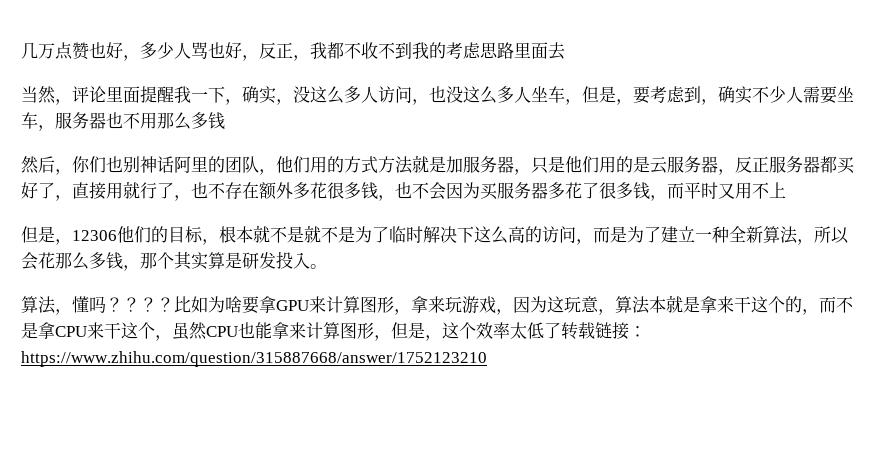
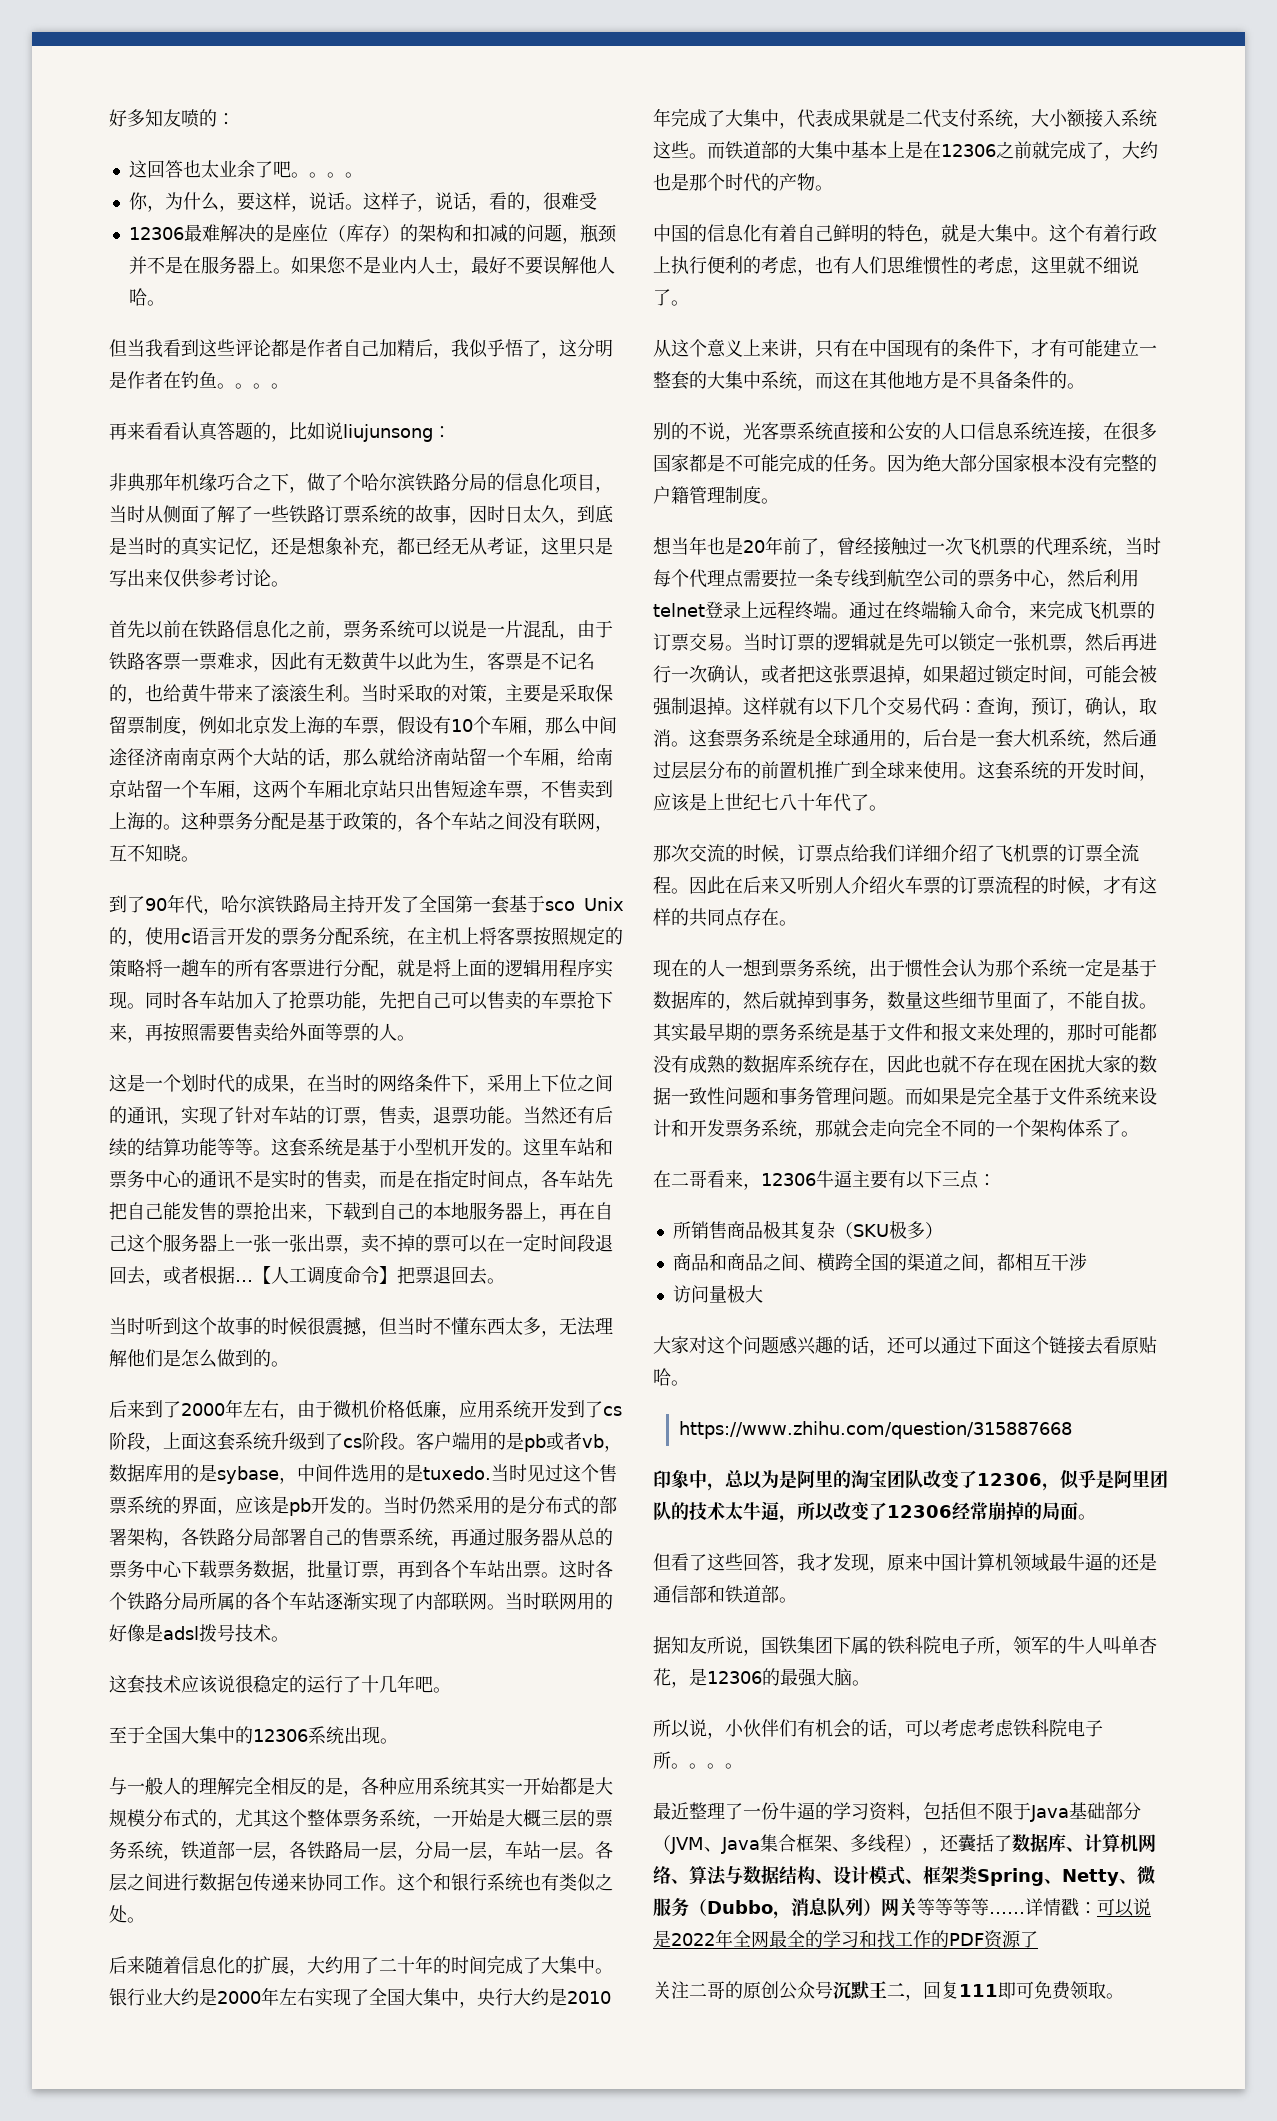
- 几万点赞也好，多少人骂也好，反正，我都不收不到我的考虑思路里面去
- 当然，评论里面提醒我一下，确实，没这么多人访问，也没这么多人坐车，但是，要考虑到，确实不少人需要坐车，服务器也不用那么多钱
- 然后，你们也别神话阿里的团队，他们用的方式方法就是加服务器，只是他们用的是云服务器，反正服务器都买好了，直接用就行了，也不存在额外多花很多钱，也不会因为买服务器多花了很多钱，而平时又用不上
- 但是，12306他们的目标，根本就不是就不是为了临时解决下这么高的访问，而是为了建立一种全新算法，所以会花那么多钱，那个其实算是研发投入。
- 算法，懂吗？？？？比如为啥要拿GPU来计算图形，拿来玩游戏，因为这玩意，算法本就是拿来干这个的，而不是拿CPU来干这个，虽然CPU也能拿来计算图形，但是，这个效率太低了转载链接：https://www.zhihu.com/question/315887668/answer/1752123210
+ 好多知友喷的：
+ 这回答也太业余了吧。。。。
+ 你，为什么，要这样，说话。这样子，说话，看的，很难受
+ 12306最难解决的是座位（库存）的架构和扣减的问题，瓶颈并不是在服务器上。如果您不是业内人士，最好不要误解他人哈。
+ 但当我看到这些评论都是作者自己加精后，我似乎悟了，这分明是作者在钓鱼。。。。
+ 再来看看认真答题的，比如说liujunsong：
+ 非典那年机缘巧合之下，做了个哈尔滨铁路分局的信息化项目，当时从侧面了解了一些铁路订票系统的故事，因时日太久，到底是当时的真实记忆，还是想象补充，都已经无从考证，这里只是写出来仅供参考讨论。
+ 首先以前在铁路信息化之前，票务系统可以说是一片混乱，由于铁路客票一票难求，因此有无数黄牛以此为生，客票是不记名的，也给黄牛带来了滚滚生利。当时采取的对策，主要是采取保留票制度，例如北京发上海的车票，假设有10个车厢，那么中间途径济南南京两个大站的话，那么就给济南站留一个车厢，给南京站留一个车厢，这两个车厢北京站只出售短途车票，不售卖到上海的。这种票务分配是基于政策的，各个车站之间没有联网，互不知晓。
+ 到了90年代，哈尔滨铁路局主持开发了全国第一套基于sco Unix的，使用c语言开发的票务分配系统，在主机上将客票按照规定的策略将一趟车的所有客票进行分配，就是将上面的逻辑用程序实现。同时各车站加入了抢票功能，先把自己可以售卖的车票抢下来，再按照需要售卖给外面等票的人。
+ 这是一个划时代的成果，在当时的网络条件下，采用上下位之间的通讯，实现了针对车站的订票，售卖，退票功能。当然还有后续的结算功能等等。这套系统是基于小型机开发的。这里车站和票务中心的通讯不是实时的售卖，而是在指定时间点，各车站先把自己能发售的票抢出来，下载到自己的本地服务器上，再在自己这个服务器上一张一张出票，卖不掉的票可以在一定时间段退回去，或者根据…【人工调度命令】把票退回去。
+ 当时听到这个故事的时候很震撼，但当时不懂东西太多，无法理解他们是怎么做到的。
+ 后来到了2000年左右，由于微机价格低廉，应用系统开发到了cs阶段，上面这套系统升级到了cs阶段。客户端用的是pb或者vb，数据库用的是sybase，中间件选用的是tuxedo.当时见过这个售票系统的界面，应该是pb开发的。当时仍然采用的是分布式的部署架构，各铁路分局部署自己的售票系统，再通过服务器从总的票务中心下载票务数据，批量订票，再到各个车站出票。这时各个铁路分局所属的各个车站逐渐实现了内部联网。当时联网用的好像是adsl拨号技术。
+ 这套技术应该说很稳定的运行了十几年吧。
+ 至于全国大集中的12306系统出现。
+ 与一般人的理解完全相反的是，各种应用系统其实一开始都是大规模分布式的，尤其这个整体票务系统，一开始是大概三层的票务系统，铁道部一层，各铁路局一层，分局一层，车站一层。各层之间进行数据包传递来协同工作。这个和银行系统也有类似之处。
+ 后来随着信息化的扩展，大约用了二十年的时间完成了大集中。银行业大约是2000年左右实现了全国大集中，央行大约是2010年完成了大集中，代表成果就是二代支付系统，大小额接入系统这些。而铁道部的大集中基本上是在12306之前就完成了，大约也是那个时代的产物。
+ 中国的信息化有着自己鲜明的特色，就是大集中。这个有着行政上执行便利的考虑，也有人们思维惯性的考虑，这里就不细说了。
+ 从这个意义上来讲，只有在中国现有的条件下，才有可能建立一整套的大集中系统，而这在其他地方是不具备条件的。
+ 别的不说，光客票系统直接和公安的人口信息系统连接，在很多国家都是不可能完成的任务。因为绝大部分国家根本没有完整的户籍管理制度。
+ 想当年也是20年前了，曾经接触过一次飞机票的代理系统，当时每个代理点需要拉一条专线到航空公司的票务中心，然后利用telnet登录上远程终端。通过在终端输入命令，来完成飞机票的订票交易。当时订票的逻辑就是先可以锁定一张机票，然后再进行一次确认，或者把这张票退掉，如果超过锁定时间，可能会被强制退掉。这样就有以下几个交易代码：查询，预订，确认，取消。这套票务系统是全球通用的，后台是一套大机系统，然后通过层层分布的前置机推广到全球来使用。这套系统的开发时间，应该是上世纪七八十年代了。
+ 那次交流的时候，订票点给我们详细介绍了飞机票的订票全流程。因此在后来又听别人介绍火车票的订票流程的时候，才有这样的共同点存在。
+ 现在的人一想到票务系统，出于惯性会认为那个系统一定是基于数据库的，然后就掉到事务，数量这些细节里面了，不能自拔。其实最早期的票务系统是基于文件和报文来处理的，那时可能都没有成熟的数据库系统存在，因此也就不存在现在困扰大家的数据一致性问题和事务管理问题。而如果是完全基于文件系统来设计和开发票务系统，那就会走向完全不同的一个架构体系了。
+ 在二哥看来，12306牛逼主要有以下三点：
+ 所销售商品极其复杂（SKU极多）
+ 商品和商品之间、横跨全国的渠道之间，都相互干涉
+ 访问量极大
+ 大家对这个问题感兴趣的话，还可以通过下面这个链接去看原贴哈。
+ https://www.zhihu.com/question/315887668
+ 印象中，总以为是阿里的淘宝团队改变了12306，似乎是阿里团队的技术太牛逼，所以改变了12306经常崩掉的局面。
+ 但看了这些回答，我才发现，原来中国计算机领域最牛逼的还是通信部和铁道部。
+ 据知友所说，国铁集团下属的铁科院电子所，领军的牛人叫单杏花，是12306的最强大脑。
+ 所以说，小伙伴们有机会的话，可以考虑考虑铁科院电子所。。。。
+ 最近整理了一份牛逼的学习资料，包括但不限于Java基础部分（JVM、Java集合框架、多线程），还囊括了数据库、计算机网络、算法与数据结构、设计模式、框架类Spring、Netty、微服务（Dubbo，消息队列）网关等等等等……详情戳：可以说是2022年全网最全的学习和找工作的PDF资源了
+ 关注二哥的原创公众号沉默王二，回复111即可免费领取。

